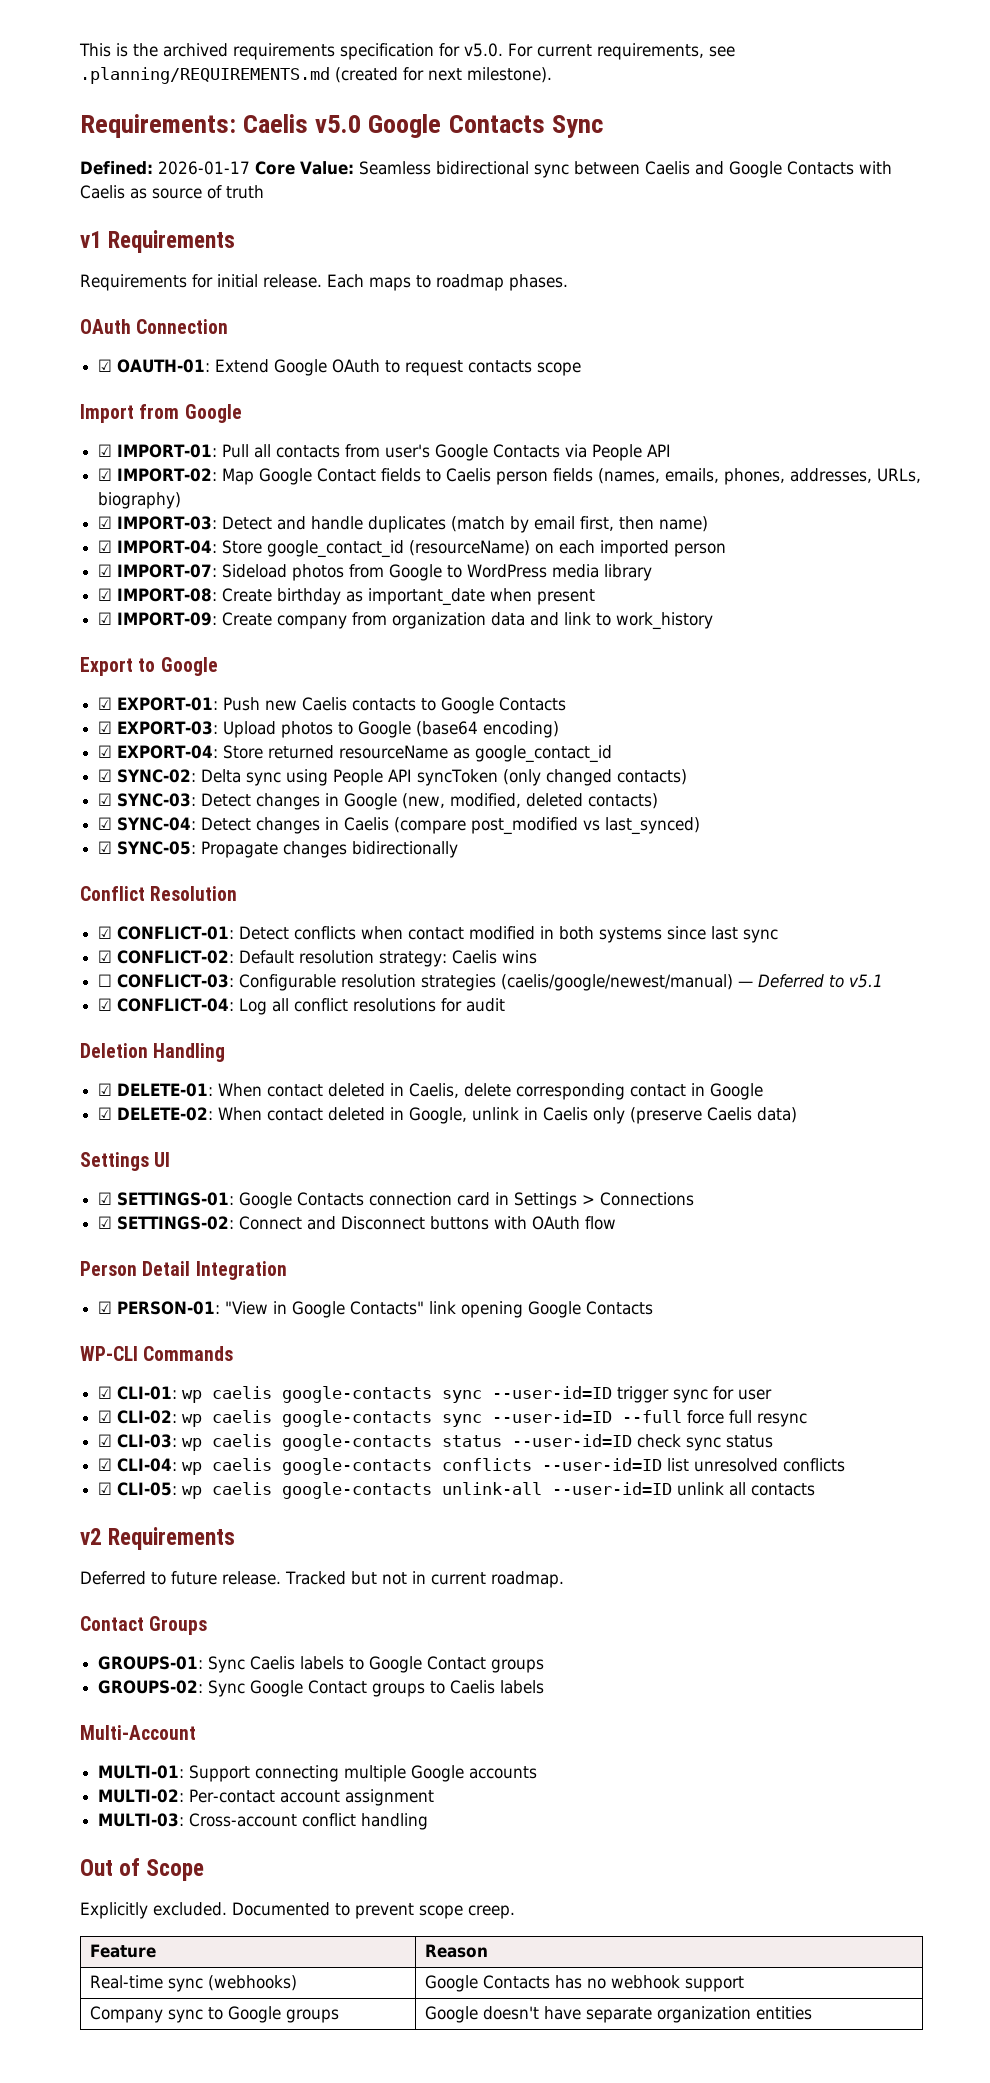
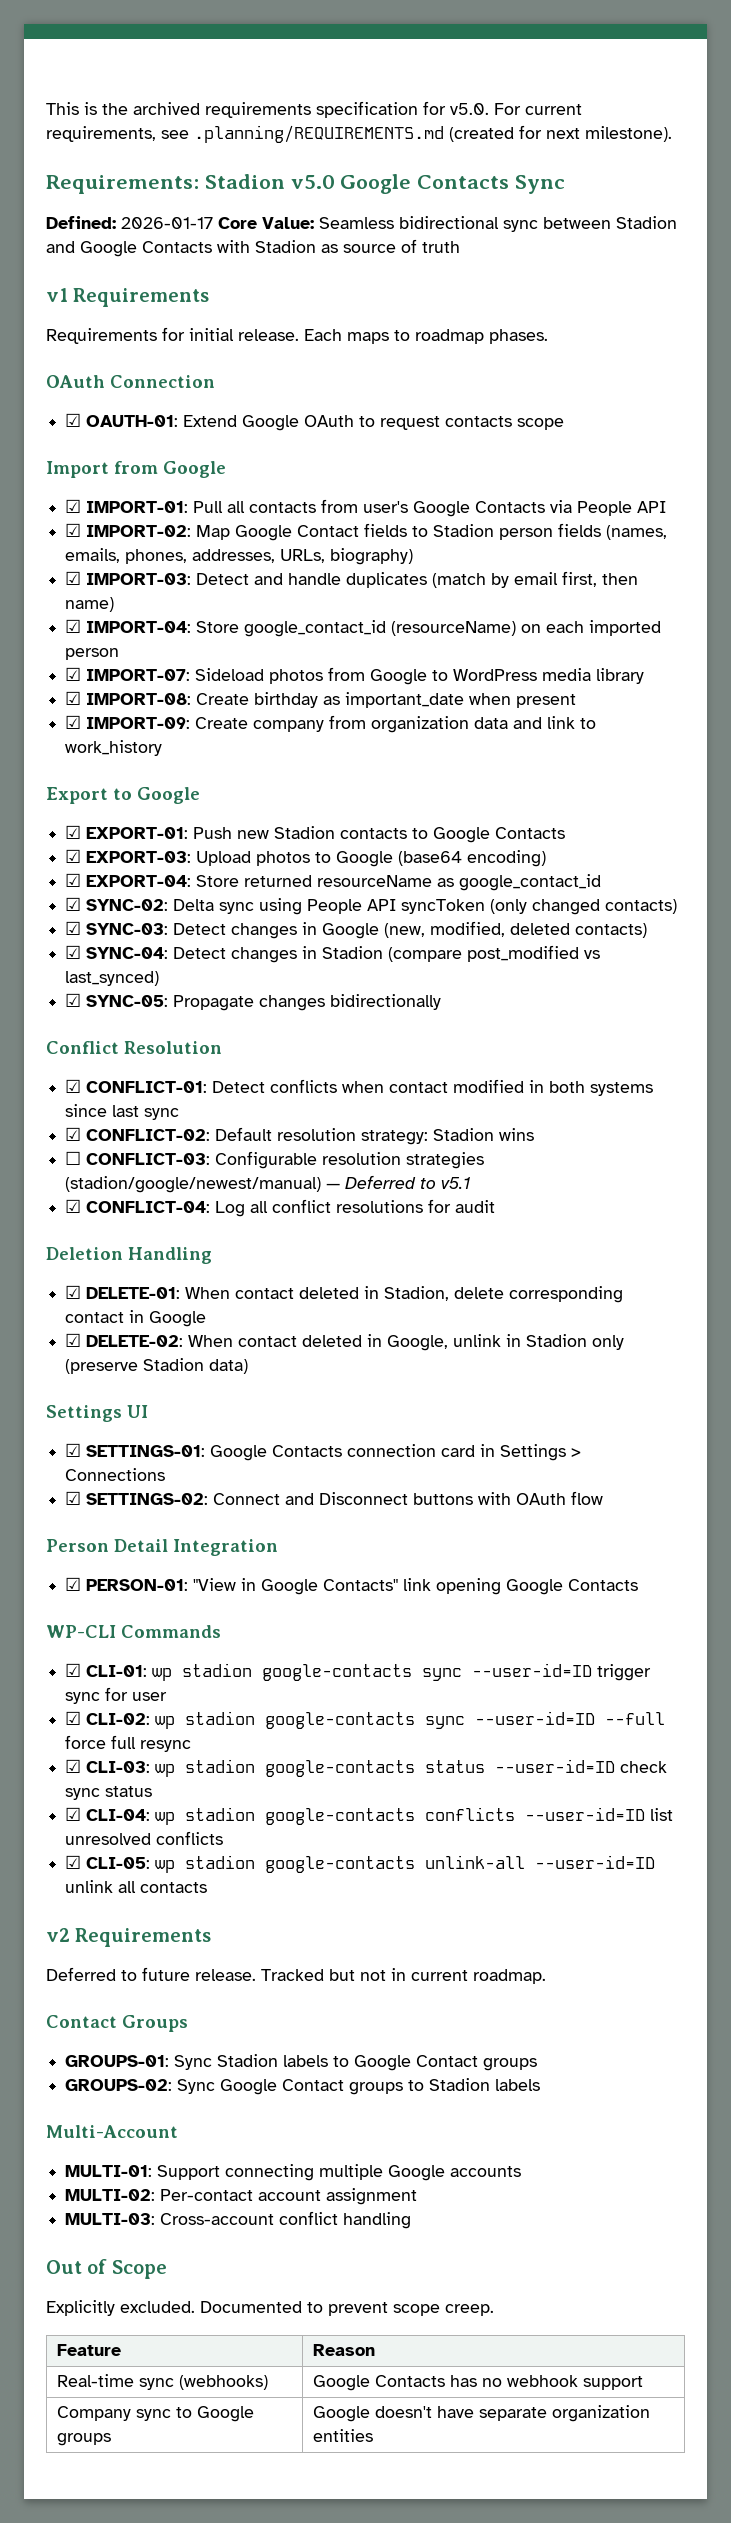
- Requirements: Caelis v5.0 Google Contacts Sync
+ Requirements: Stadion v5.0 Google Contacts Sync
- Defined: 2026-01-17 Core Value: Seamless bidirectional sync between Caelis and Google Contacts with Caelis as source of truth
+ Defined: 2026-01-17 Core Value: Seamless bidirectional sync between Stadion and Google Contacts with Stadion as source of truth
- ☑ IMPORT-02: Map Google Contact fields to Caelis person fields (names, emails, phones, addresses, URLs, biography)
+ ☑ IMPORT-02: Map Google Contact fields to Stadion person fields (names, emails, phones, addresses, URLs, biography)
- ☑ EXPORT-01: Push new Caelis contacts to Google Contacts
+ ☑ EXPORT-01: Push new Stadion contacts to Google Contacts
- ☑ SYNC-04: Detect changes in Caelis (compare post_modified vs last_synced)
+ ☑ SYNC-04: Detect changes in Stadion (compare post_modified vs last_synced)
- ☑ CONFLICT-02: Default resolution strategy: Caelis wins
+ ☑ CONFLICT-02: Default resolution strategy: Stadion wins
- ☐ CONFLICT-03: Configurable resolution strategies (caelis/google/newest/manual) — Deferred to v5.1
+ ☐ CONFLICT-03: Configurable resolution strategies (stadion/google/newest/manual) — Deferred to v5.1
- ☑ DELETE-01: When contact deleted in Caelis, delete corresponding contact in Google
+ ☑ DELETE-01: When contact deleted in Stadion, delete corresponding contact in Google
- ☑ DELETE-02: When contact deleted in Google, unlink in Caelis only (preserve Caelis data)
+ ☑ DELETE-02: When contact deleted in Google, unlink in Stadion only (preserve Stadion data)
- ☑ CLI-01: wp caelis google-contacts sync --user-id=ID trigger sync for user
+ ☑ CLI-01: wp stadion google-contacts sync --user-id=ID trigger sync for user
- ☑ CLI-02: wp caelis google-contacts sync --user-id=ID --full force full resync
+ ☑ CLI-02: wp stadion google-contacts sync --user-id=ID --full force full resync
- ☑ CLI-03: wp caelis google-contacts status --user-id=ID check sync status
+ ☑ CLI-03: wp stadion google-contacts status --user-id=ID check sync status
- ☑ CLI-04: wp caelis google-contacts conflicts --user-id=ID list unresolved conflicts
+ ☑ CLI-04: wp stadion google-contacts conflicts --user-id=ID list unresolved conflicts
- ☑ CLI-05: wp caelis google-contacts unlink-all --user-id=ID unlink all contacts
+ ☑ CLI-05: wp stadion google-contacts unlink-all --user-id=ID unlink all contacts
- GROUPS-01: Sync Caelis labels to Google Contact groups
+ GROUPS-01: Sync Stadion labels to Google Contact groups
- GROUPS-02: Sync Google Contact groups to Caelis labels
+ GROUPS-02: Sync Google Contact groups to Stadion labels

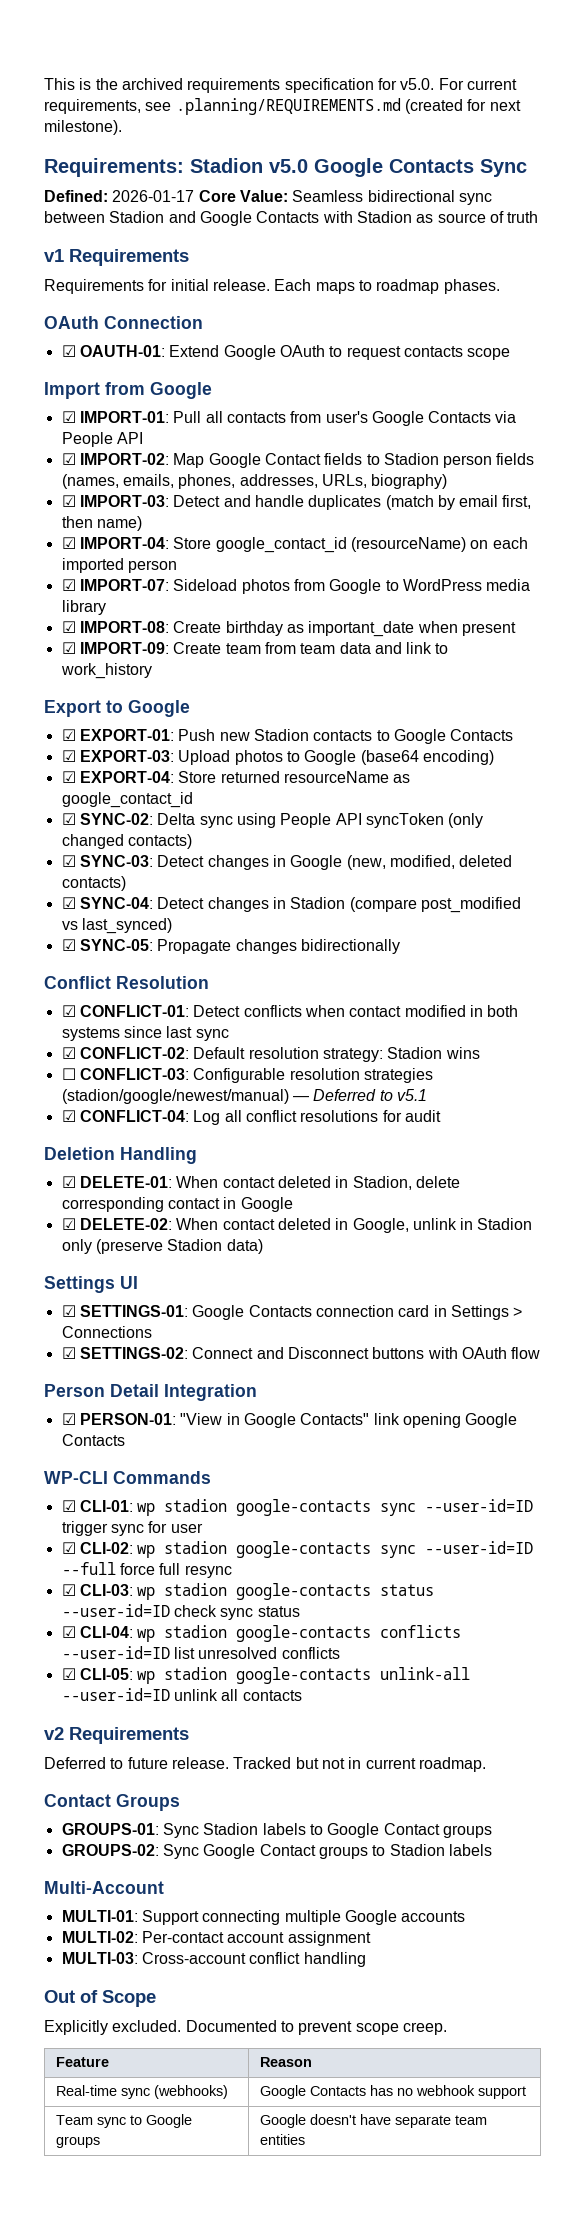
- ☑ IMPORT-09: Create company from organization data and link to work_history
+ ☑ IMPORT-09: Create team from team data and link to work_history
- Company sync to Google groups | Google doesn't have separate organization entities
+ Team sync to Google groups | Google doesn't have separate team entities

